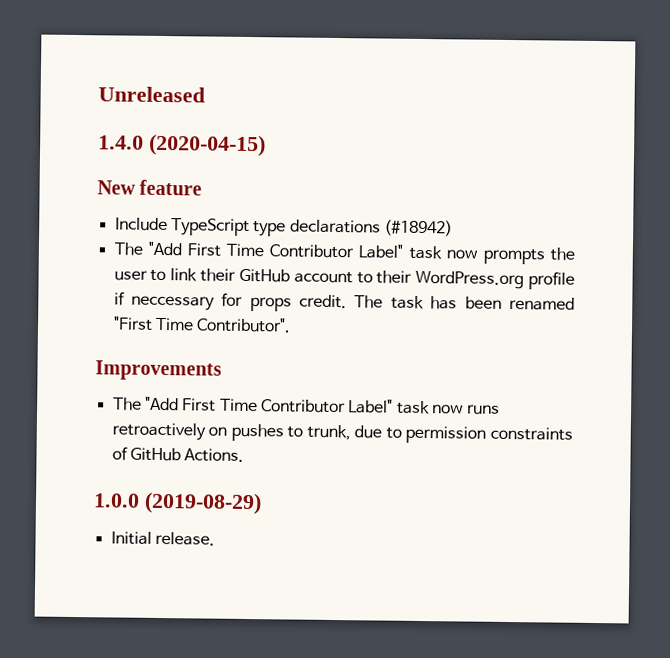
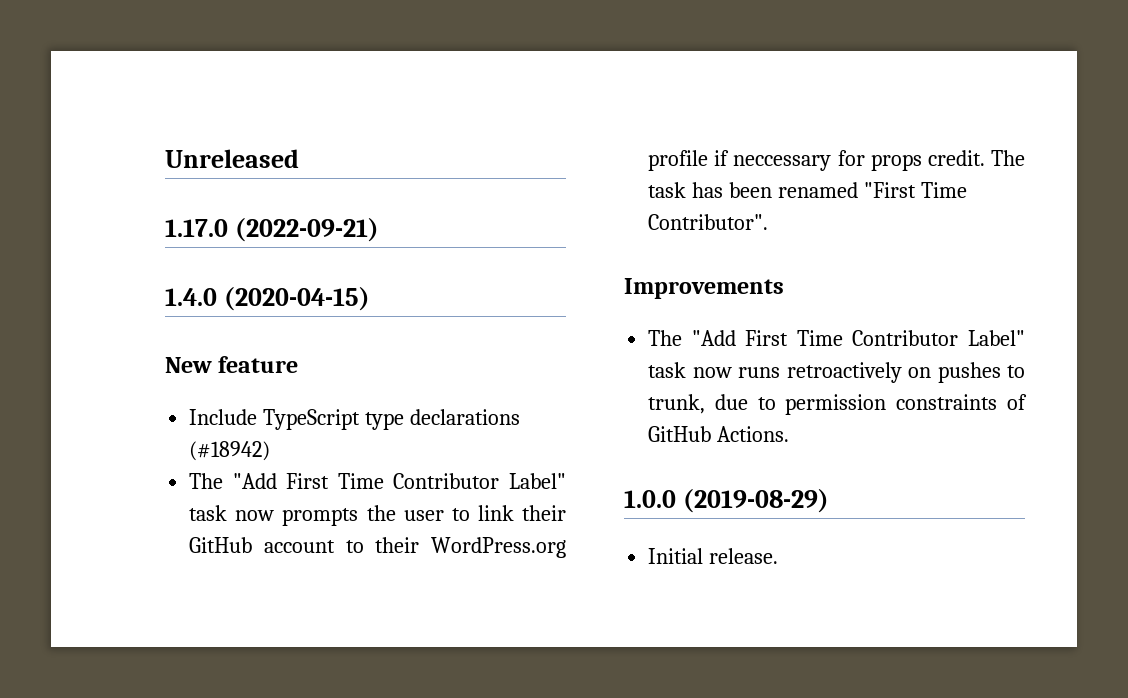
+ 1.17.0 (2022-09-21)

